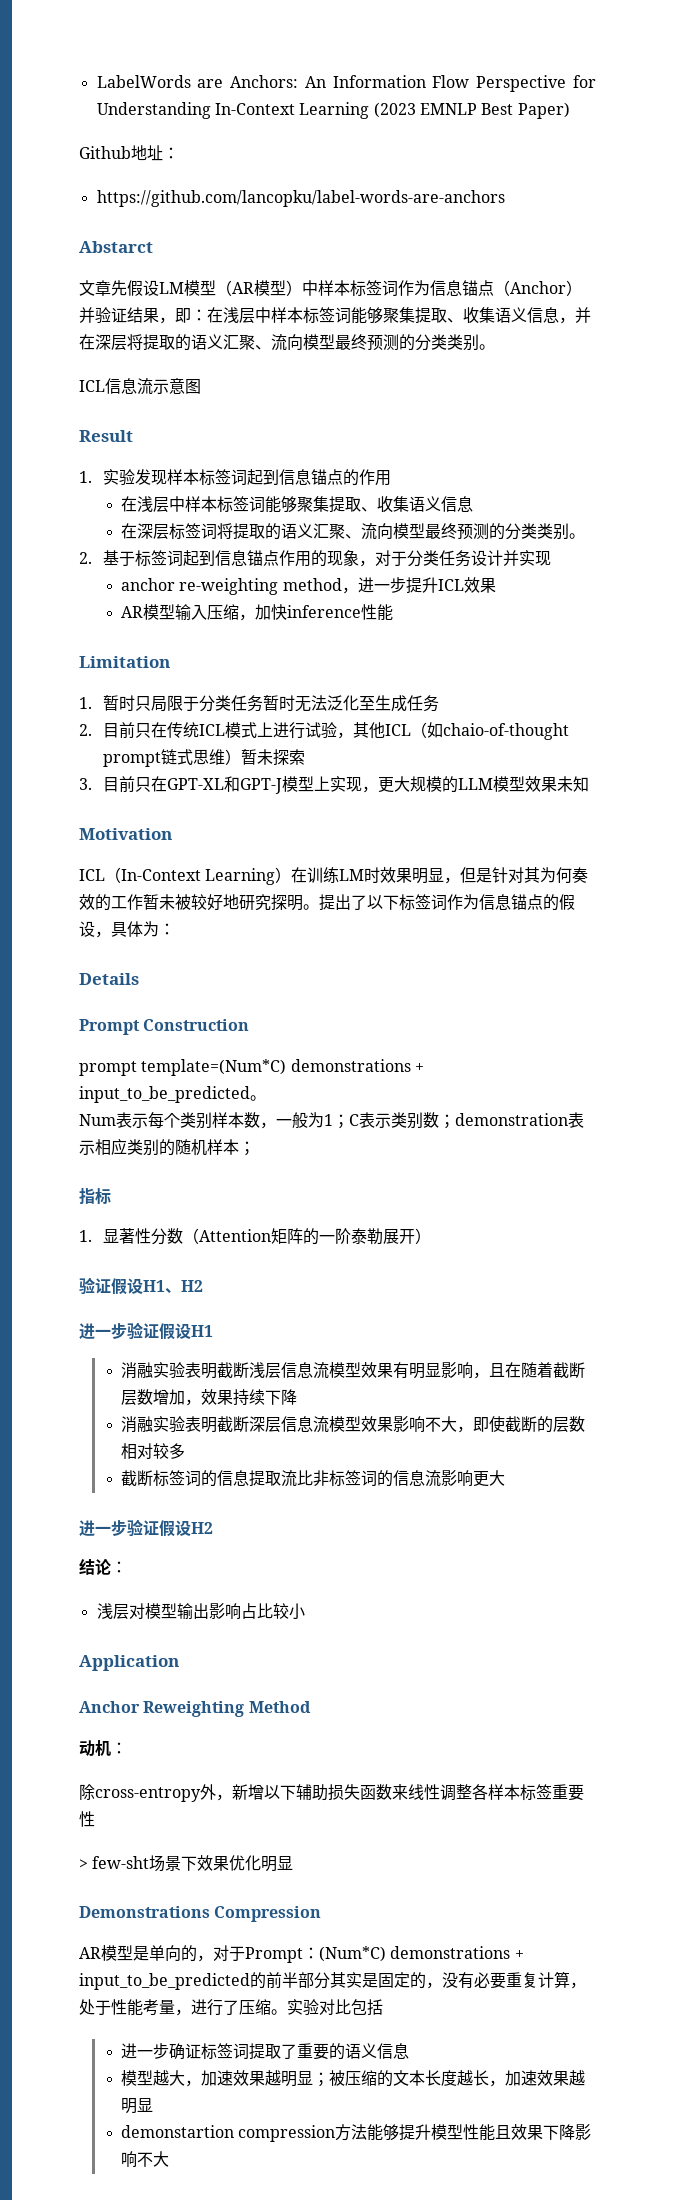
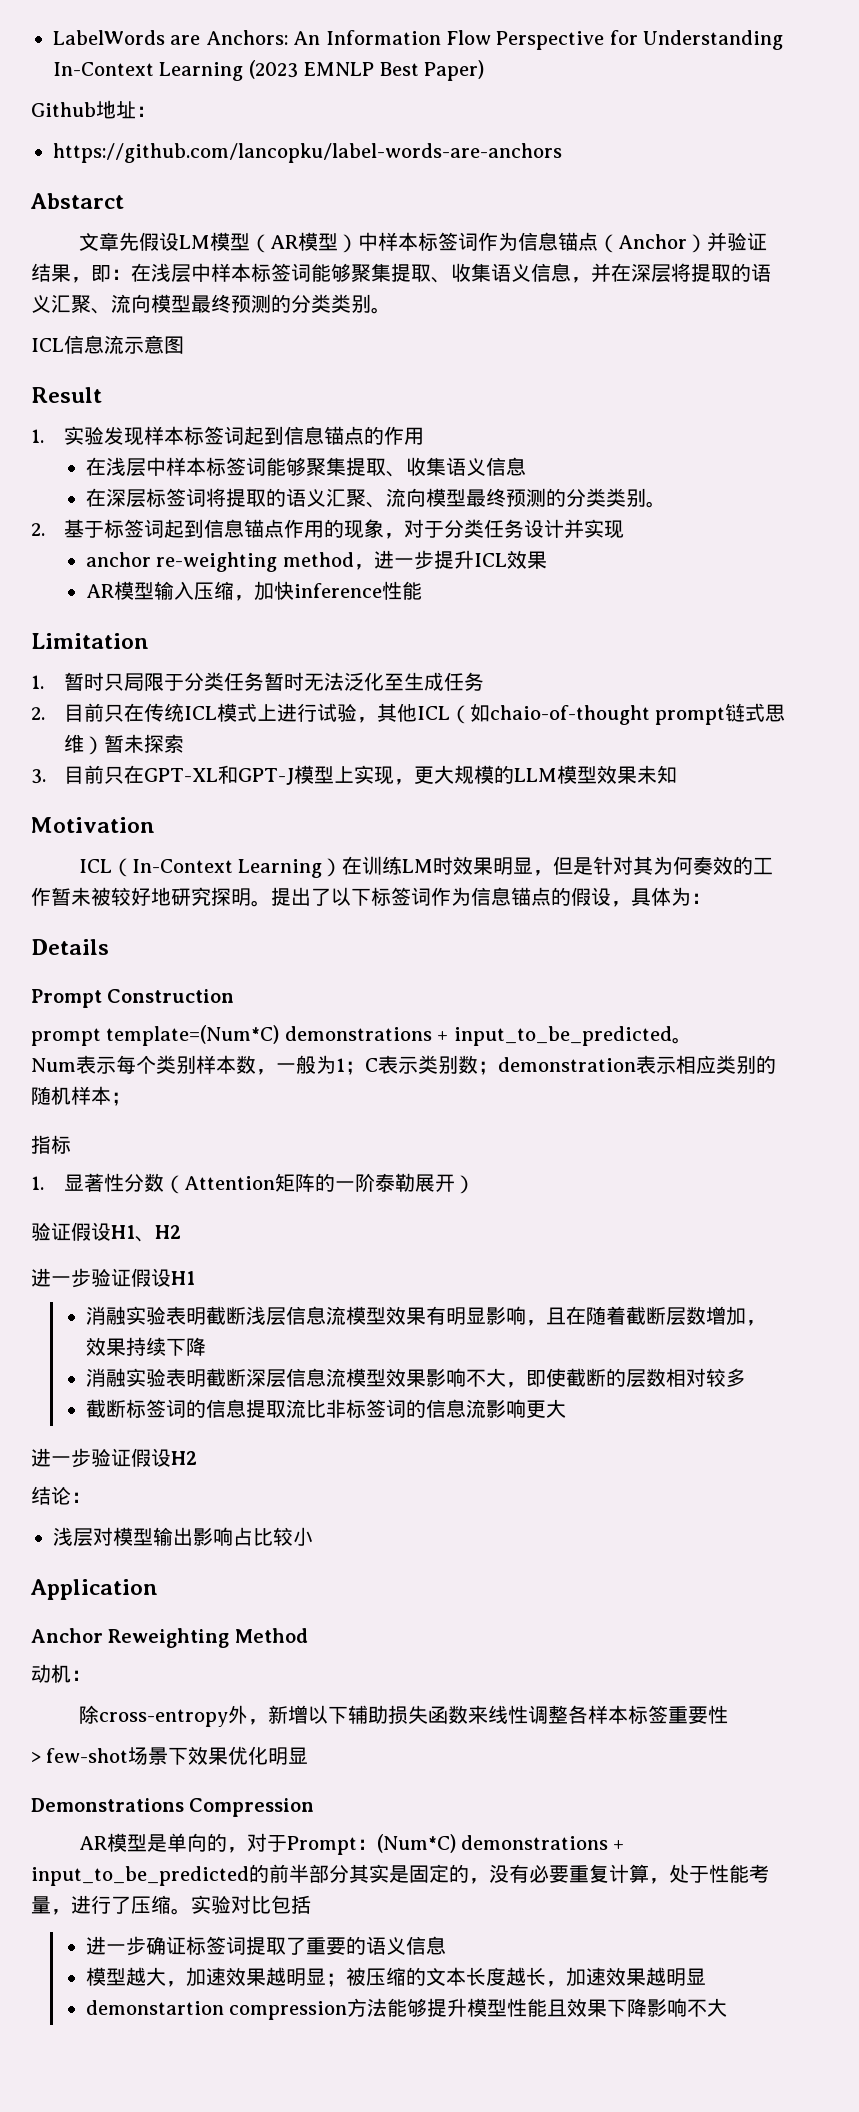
- > few-sht场景下效果优化明显
+ > few-shot场景下效果优化明显

